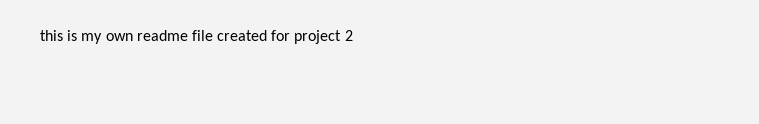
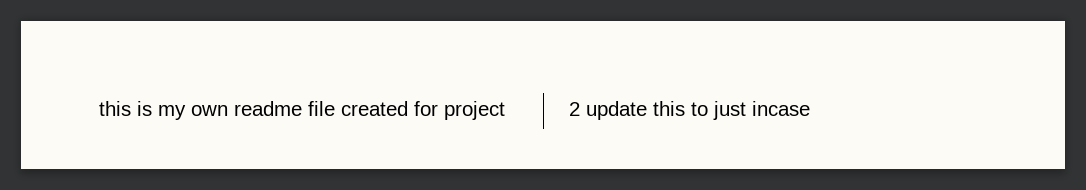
- this is my own readme file created for project 2
+ this is my own readme file created for project 2 update this to just incase

